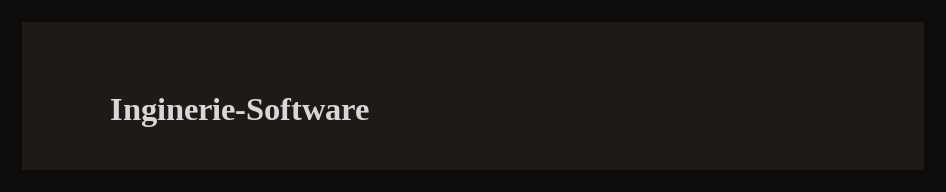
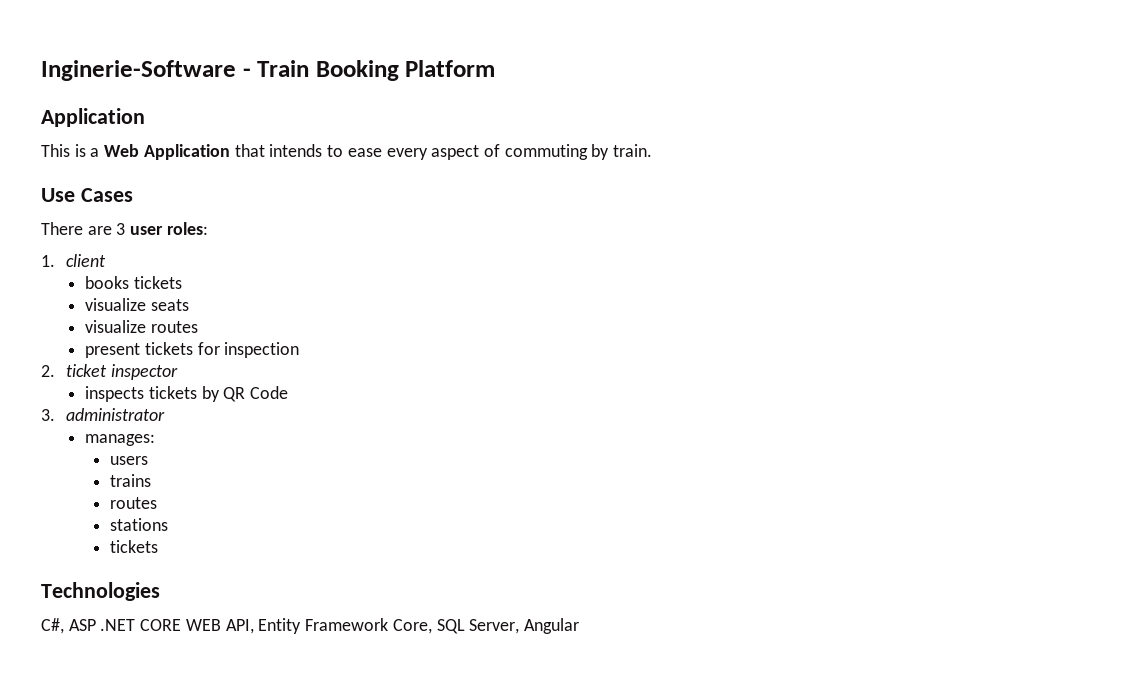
- Inginerie-Software
+ Inginerie-Software - Train Booking Platform
+ Application
+ This is a Web Application that intends to ease every aspect of commuting by train.
+ Use Cases
+ There are 3 user roles:
+ 1. client
+ books tickets
+ visualize seats
+ visualize routes
+ present tickets for inspection
+ 2. ticket inspector
+ inspects tickets by QR Code
+ 3. administrator
+ manages:
+ users
+ trains
+ routes
+ stations
+ tickets
+ Technologies
+ C#, ASP .NET CORE WEB API, Entity Framework Core, SQL Server, Angular

